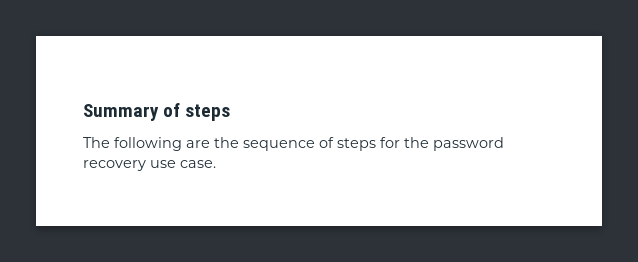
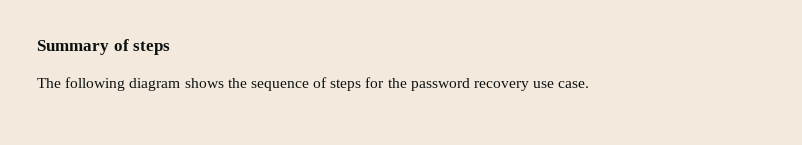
- The following are the sequence of steps for the password recovery use case.
+ The following diagram shows the sequence of steps for the password recovery use case.

